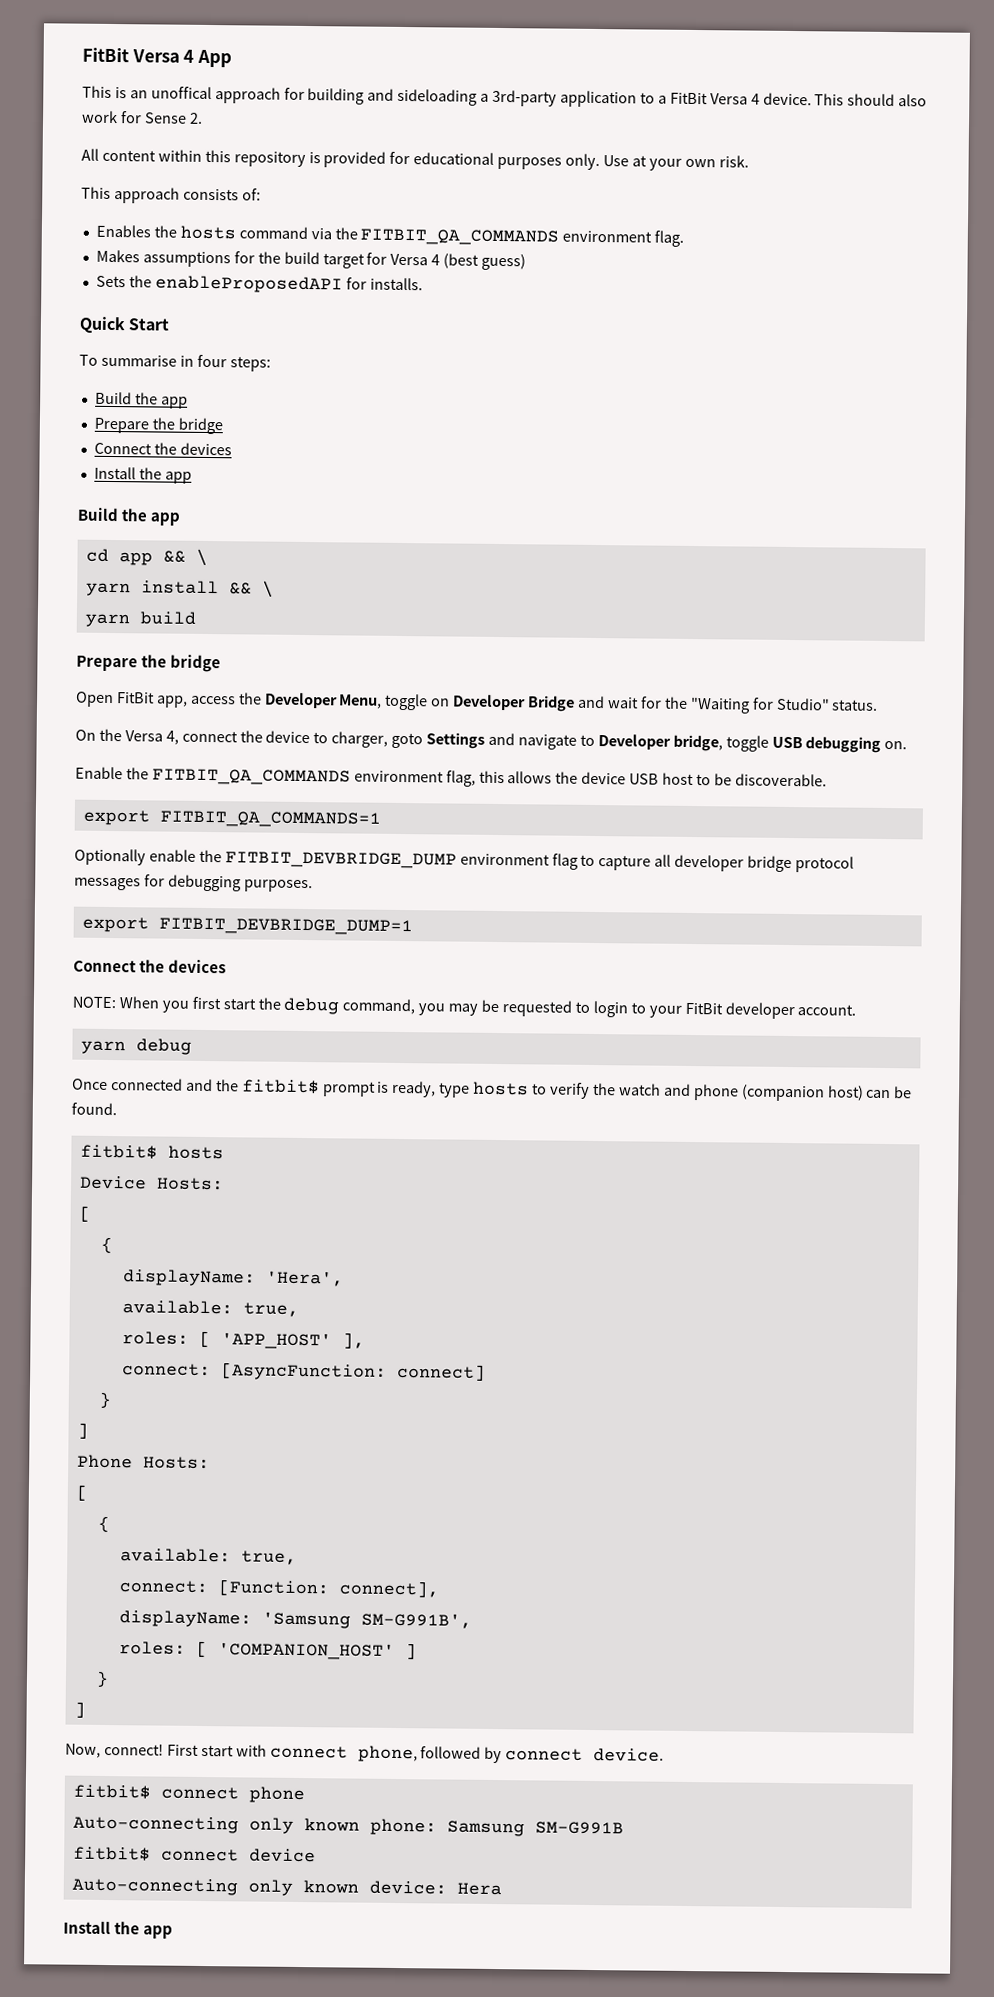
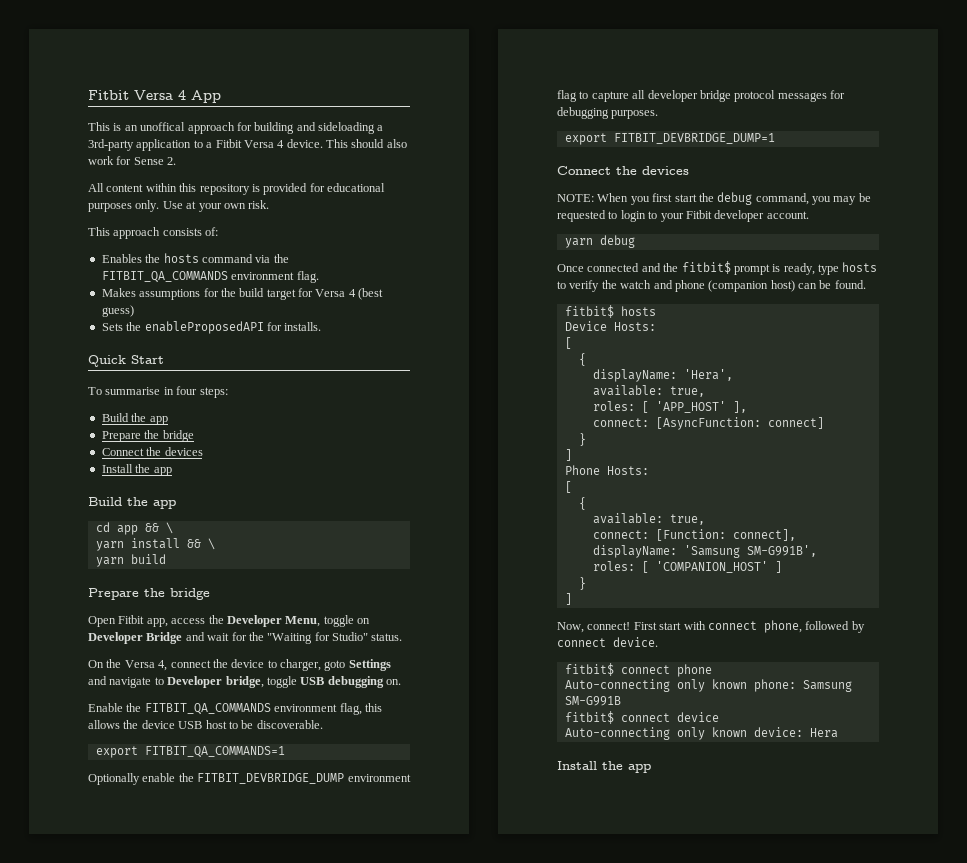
- FitBit Versa 4 App
+ Fitbit Versa 4 App
- This is an unoffical approach for building and sideloading a 3rd-party application to a FitBit Versa 4 device.
+ This is an unoffical approach for building and sideloading a 3rd-party application to a Fitbit Versa 4 device.
- Open FitBit app, access the Developer Menu, toggle on Developer Bridge and wait for the "Waiting for Studio" status.
+ Open Fitbit app, access the Developer Menu, toggle on Developer Bridge and wait for the "Waiting for Studio" status.
- NOTE: When you first start the debug command, you may be requested to login to your FitBit developer account.
+ NOTE: When you first start the debug command, you may be requested to login to your Fitbit developer account.

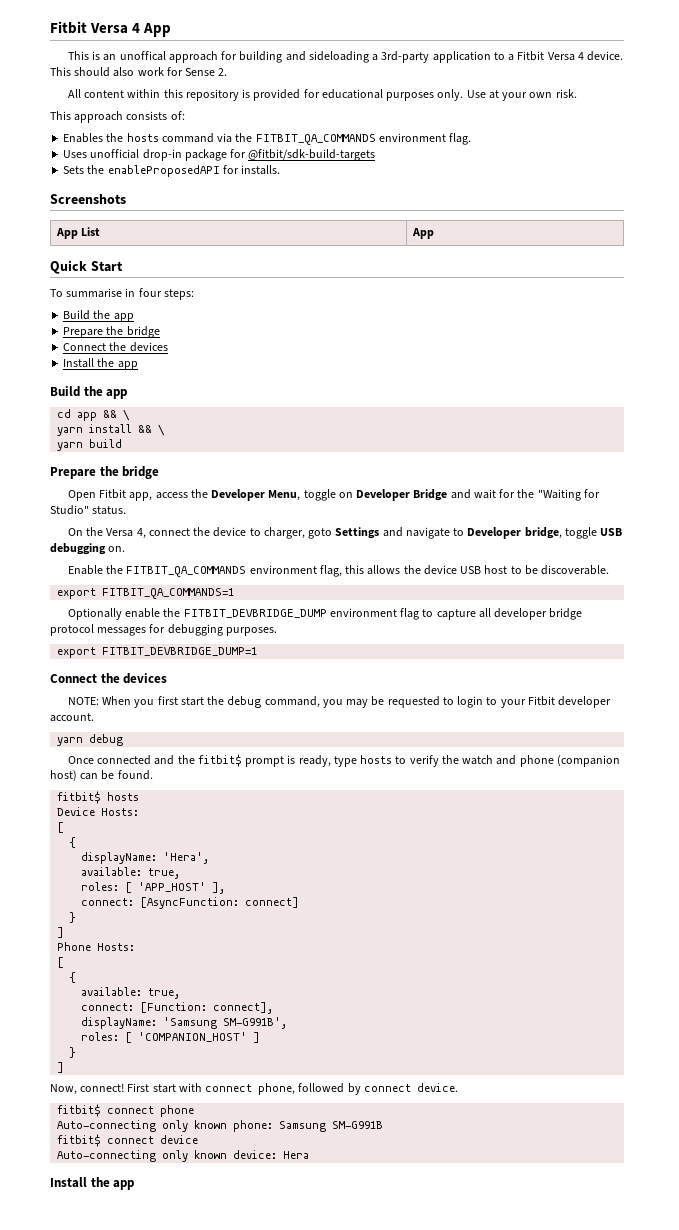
- Makes assumptions for the build target for Versa 4 (best guess)
+ Uses unofficial drop-in package for @fitbit/sdk-build-targets
+ Screenshots
+ App List | App

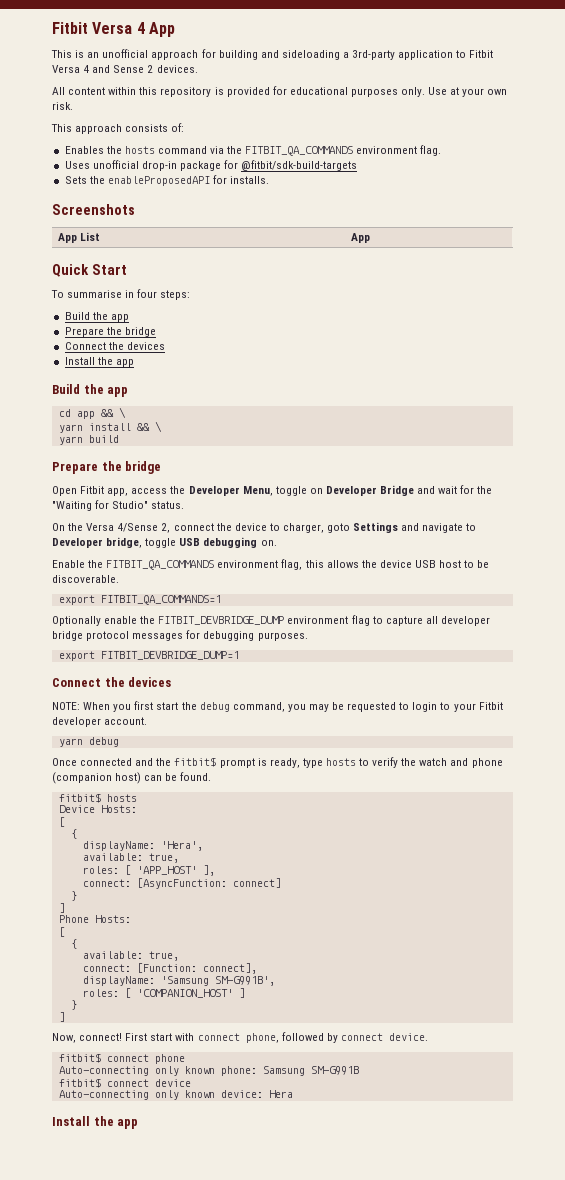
- This is an unoffical approach for building and sideloading a 3rd-party application to a Fitbit Versa 4 device. This should also work for Sense 2.
+ This is an unofficial approach for building and sideloading a 3rd-party application to Fitbit Versa 4 and Sense 2 devices.
- On the Versa 4, connect the device to charger, goto Settings and navigate to Developer bridge, toggle USB debugging on.
+ On the Versa 4/Sense 2, connect the device to charger, goto Settings and navigate to Developer bridge, toggle USB debugging on.

